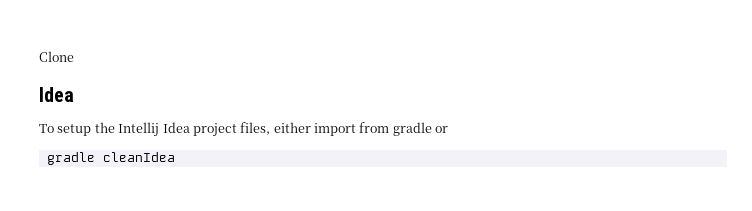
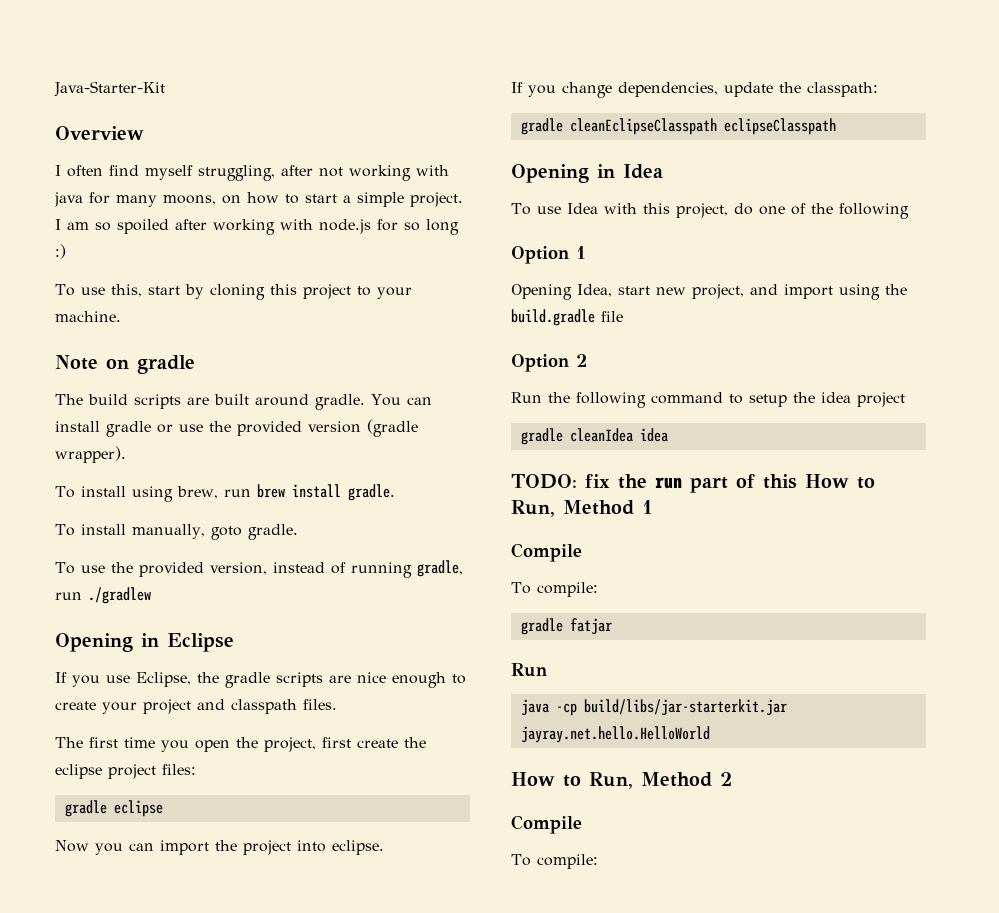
- Clone
- Idea
- To setup the Intellij Idea project files, either import from gradle or
- gradle cleanIdea
+ Java-Starter-Kit
+ Overview
+ I often find myself struggling, after not working with java for many moons, on how to start a simple project. I am so spoiled after working with node.js for so long :)
+ To use this, start by cloning this project to your machine.
+ Note on gradle
+ The build scripts are built around gradle. You can install gradle or use the provided version (gradle wrapper).
+ To install using brew, run brew install gradle.
+ To install manually, goto gradle.
+ To use the provided version, instead of running gradle, run ./gradlew
+ Opening in Eclipse
+ If you use Eclipse, the gradle scripts are nice enough to create your project and classpath files.
+ The first time you open the project, first create the eclipse project files:
+ gradle eclipse
+ Now you can import the project into eclipse.
+ If you change dependencies, update the classpath:
+ gradle cleanEclipseClasspath eclipseClasspath
+ Opening in Idea
+ To use Idea with this project, do one of the following
+ Option 1
+ Opening Idea, start new project, and import using the build.gradle file
+ Option 2
+ Run the following command to setup the idea project
+ gradle cleanIdea idea
+ TODO: fix the run part of this How to Run, Method 1
+ Compile
+ To compile:
+ gradle fatjar
+ Run
+ java -cp build/libs/jar-starterkit.jar jayray.net.hello.HelloWorld
+ How to Run, Method 2
+ Compile
+ To compile:

